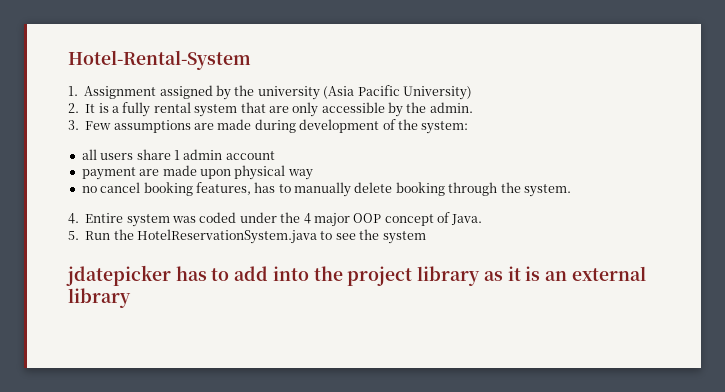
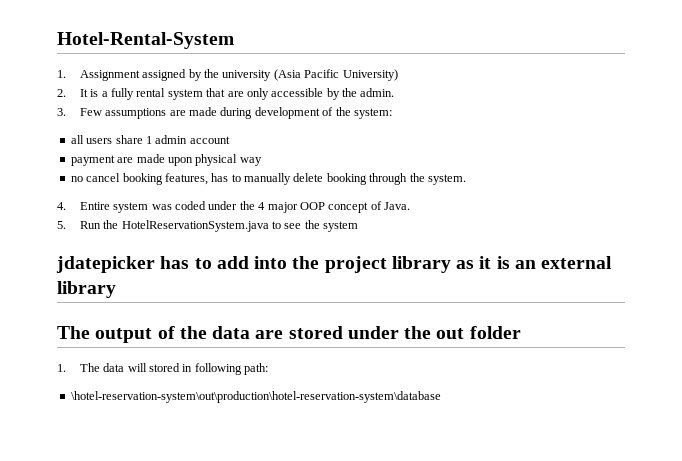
+ The output of the data are stored under the out folder
+ 1. The data will stored in following path:
+ \hotel-reservation-system\out\production\hotel-reservation-system\database

